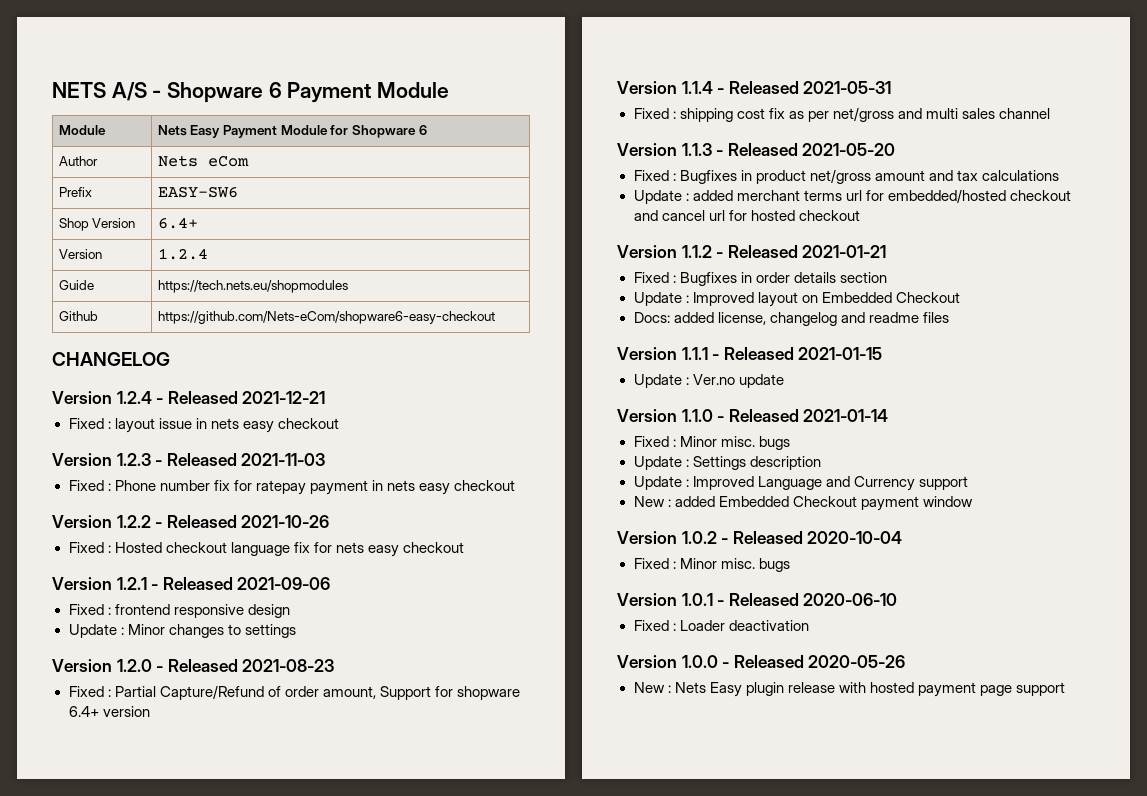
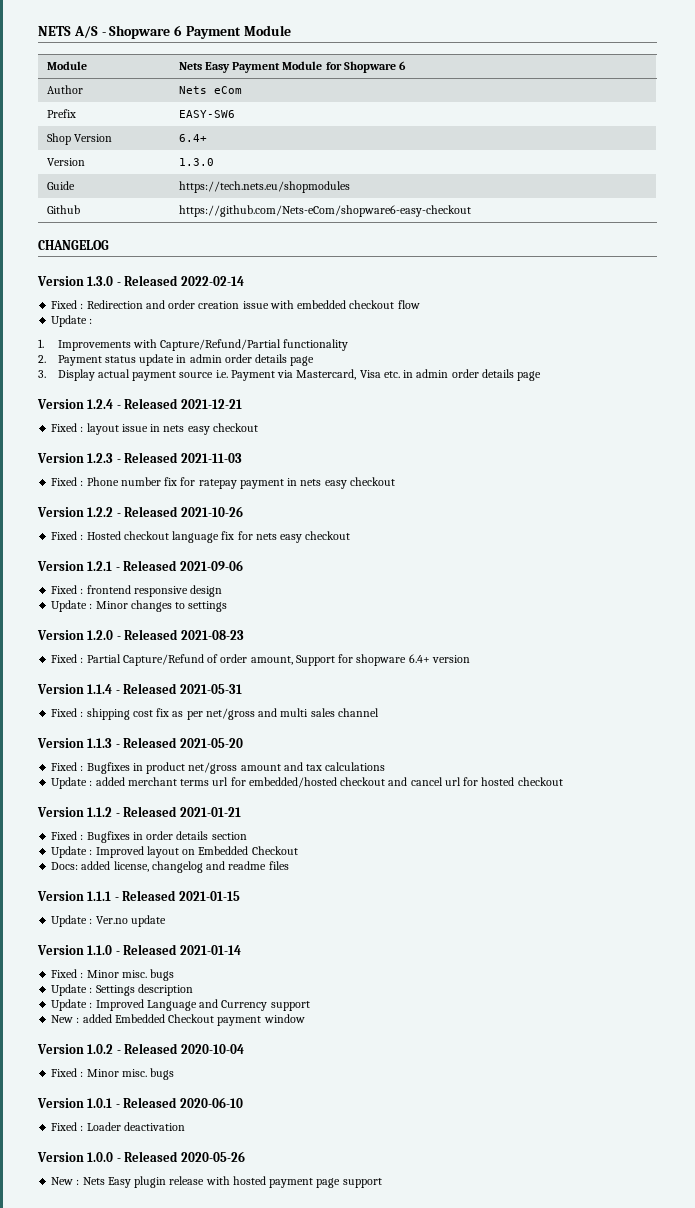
- Version | 1.2.4
+ Version | 1.3.0
+ Version 1.3.0 - Released 2022-02-14
+ Fixed : Redirection and order creation issue with embedded checkout flow
+ Update :
+ 1. Improvements with Capture/Refund/Partial functionality
+ 2. Payment status update in admin order details page
+ 3. Display actual payment source i.e. Payment via Mastercard, Visa etc. in admin order details page

